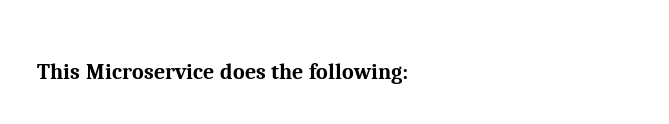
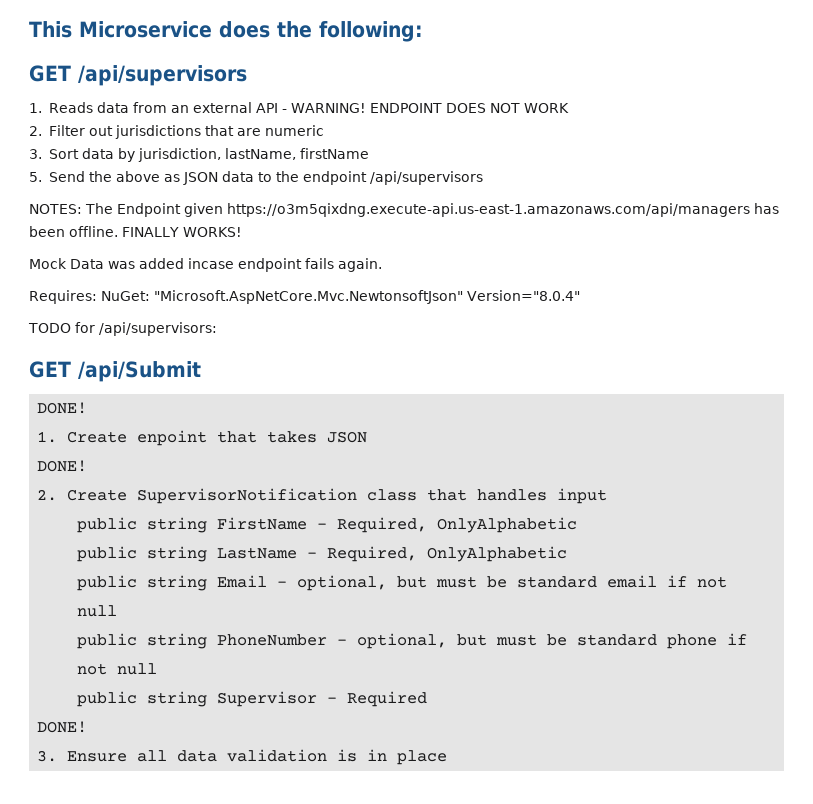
+ GET /api/supervisors
+ 1. Reads data from an external API - WARNING! ENDPOINT DOES NOT WORK
+ 2. Filter out jurisdictions that are numeric
+ 3. Sort data by jurisdiction, lastName, firstName
+ 5. Send the above as JSON data to the endpoint /api/supervisors
+ NOTES: The Endpoint given https://o3m5qixdng.execute-api.us-east-1.amazonaws.com/api/managers has been offline. FINALLY WORKS!
+ Mock Data was added incase endpoint fails again.
+ Requires: NuGet: "Microsoft.AspNetCore.Mvc.NewtonsoftJson" Version="8.0.4"
+ TODO for /api/supervisors:
+ GET /api/Submit
+ DONE!
+ 1. Create enpoint that takes JSON
+ DONE!
+ 2. Create SupervisorNotification class that handles input
+ public string FirstName - Required, OnlyAlphabetic
+ public string LastName - Required, OnlyAlphabetic
+ public string Email - optional, but must be standard email if not null
+ public string PhoneNumber - optional, but must be standard phone if not null
+ public string Supervisor - Required
+ DONE!
+ 3. Ensure all data validation is in place

